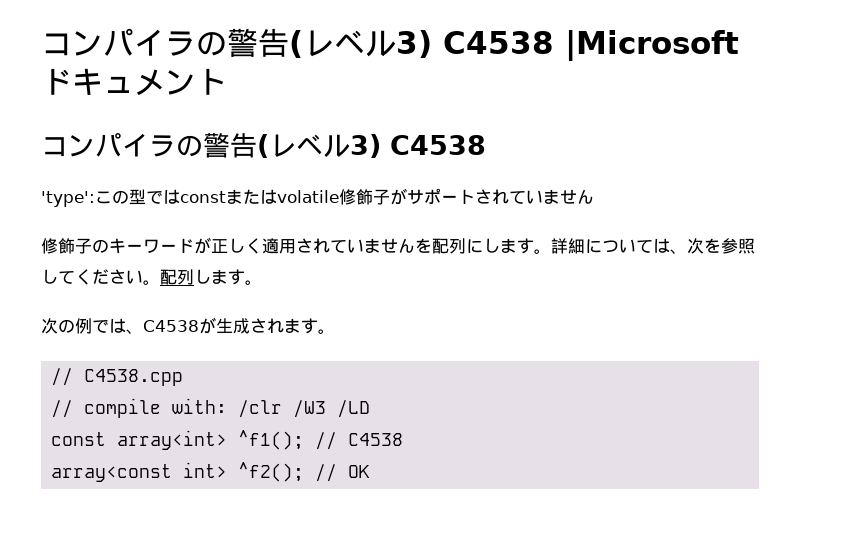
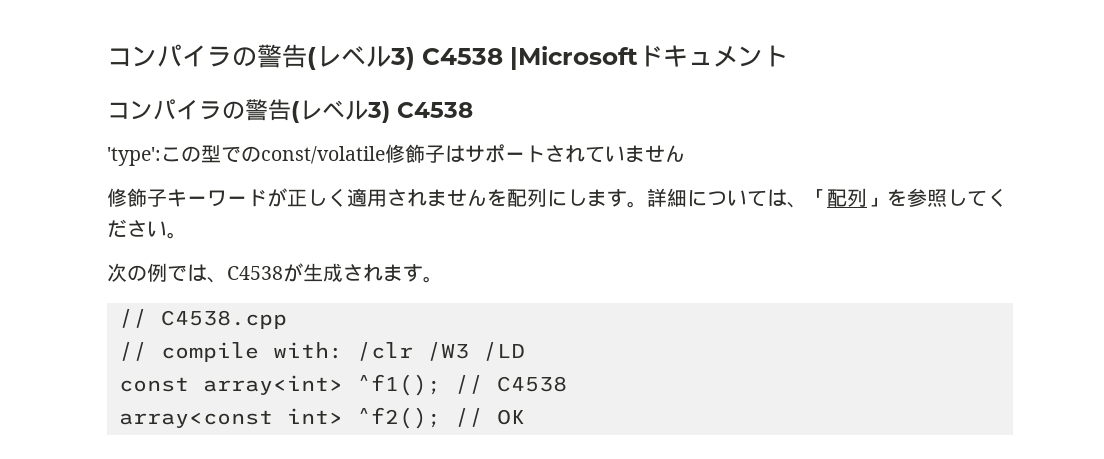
- 'type':この型ではconstまたはvolatile修飾子がサポートされていません
+ 'type':この型でのconst/volatile修飾子はサポートされていません
- 修飾子のキーワードが正しく適用されていませんを配列にします。
+ 修飾子キーワードが正しく適用されませんを配列にします。
- 詳細については、次を参照してください。配列します。
+ 詳細については、「配列」を参照してください。

